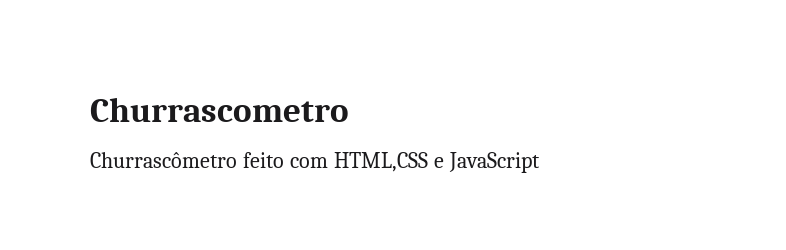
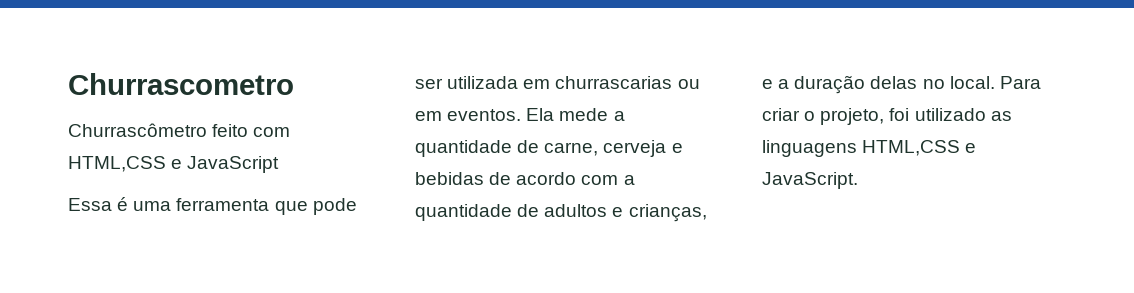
+ Essa é uma ferramenta que pode ser utilizada em churrascarias ou em eventos. Ela mede a quantidade de carne, cerveja e bebidas de acordo com a quantidade de adultos e crianças, e a duração delas no local. Para criar o projeto, foi utilizado as linguagens HTML,CSS e JavaScript.

